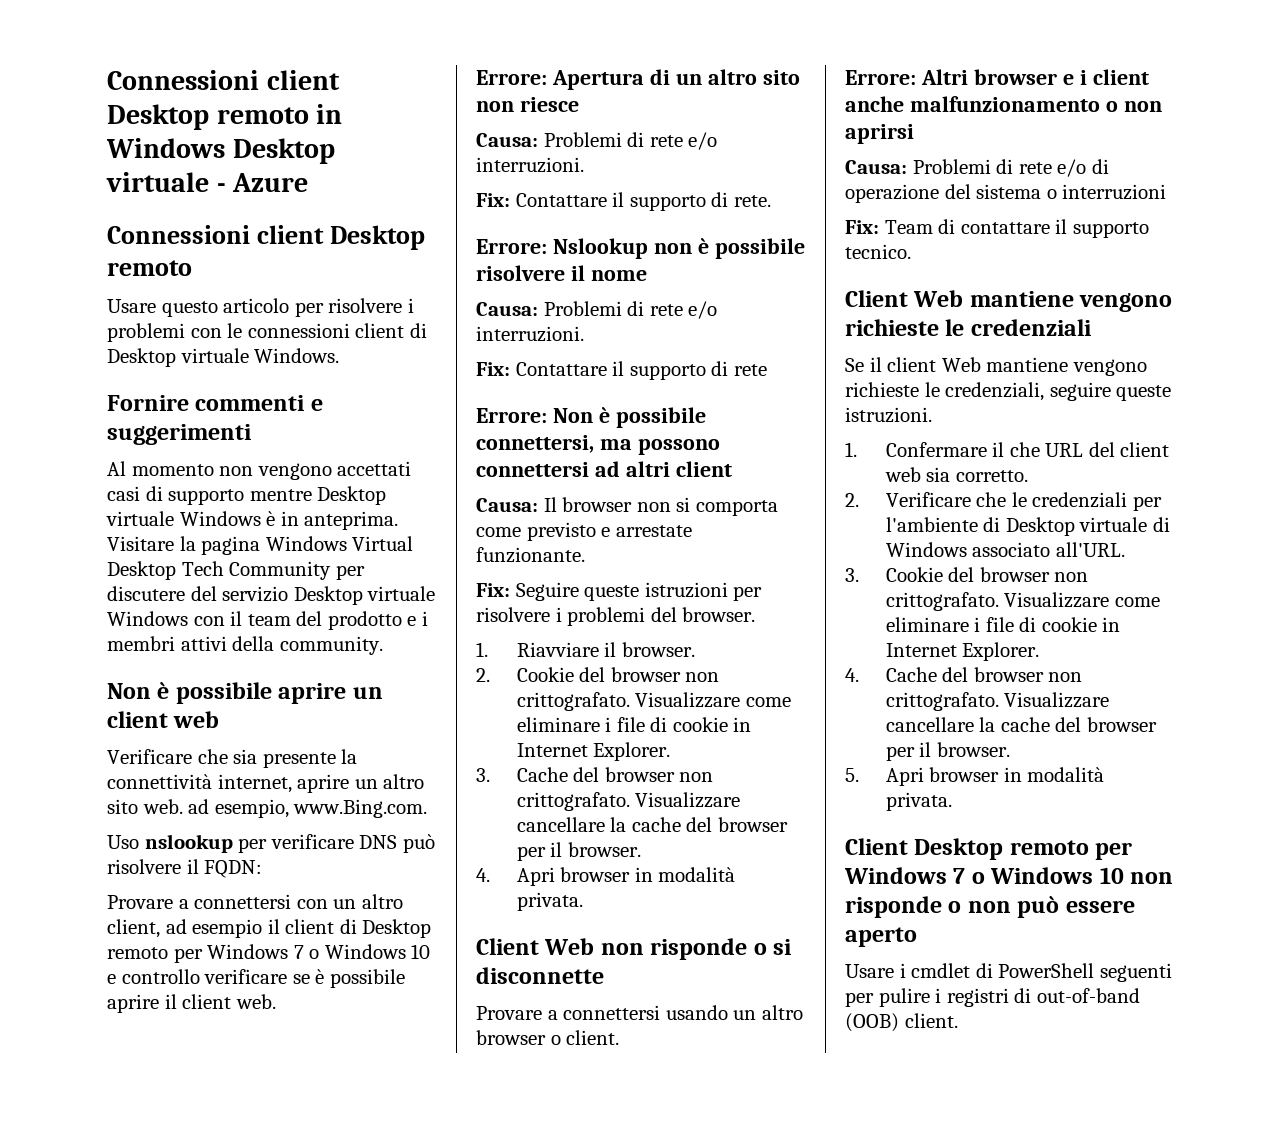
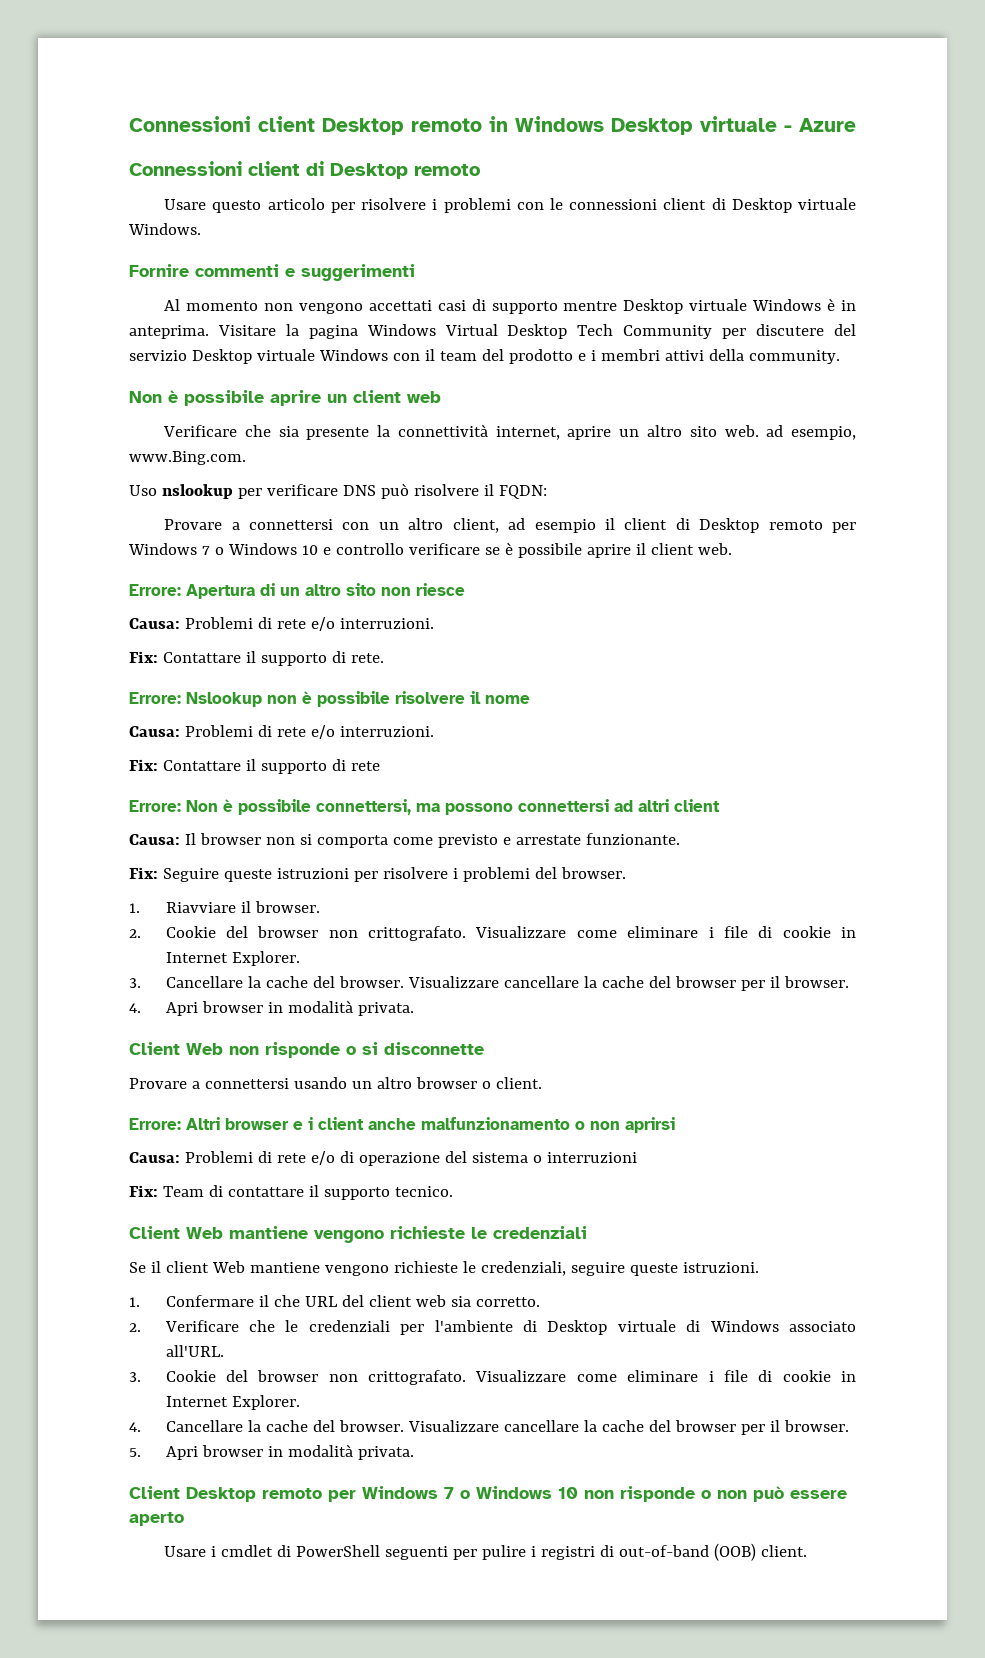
  Connessioni client Desktop remoto in Windows Desktop virtuale - Azure
- Connessioni client Desktop remoto
+ Connessioni client di Desktop remoto
- 3. Cache del browser non crittografato.
+ 3. Cancellare la cache del browser.
- 4. Cache del browser non crittografato.
+ 4. Cancellare la cache del browser.

